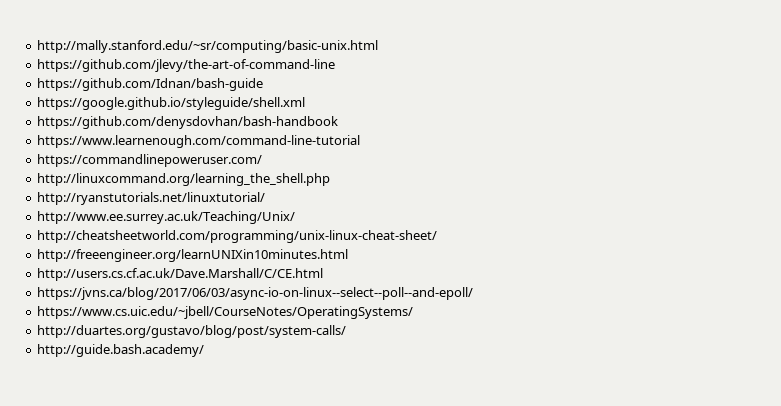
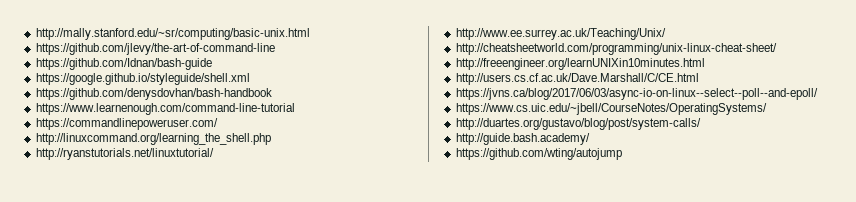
+ https://github.com/wting/autojump

